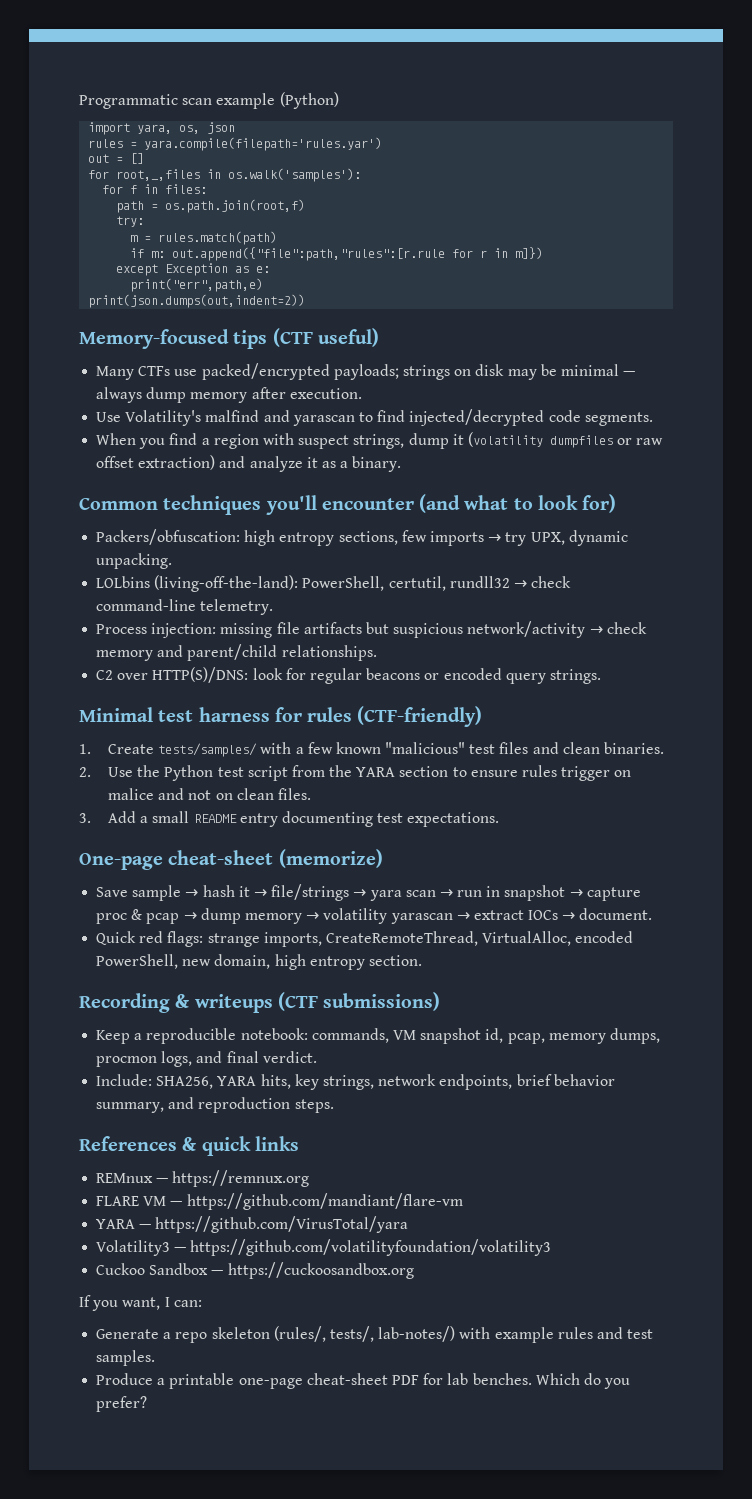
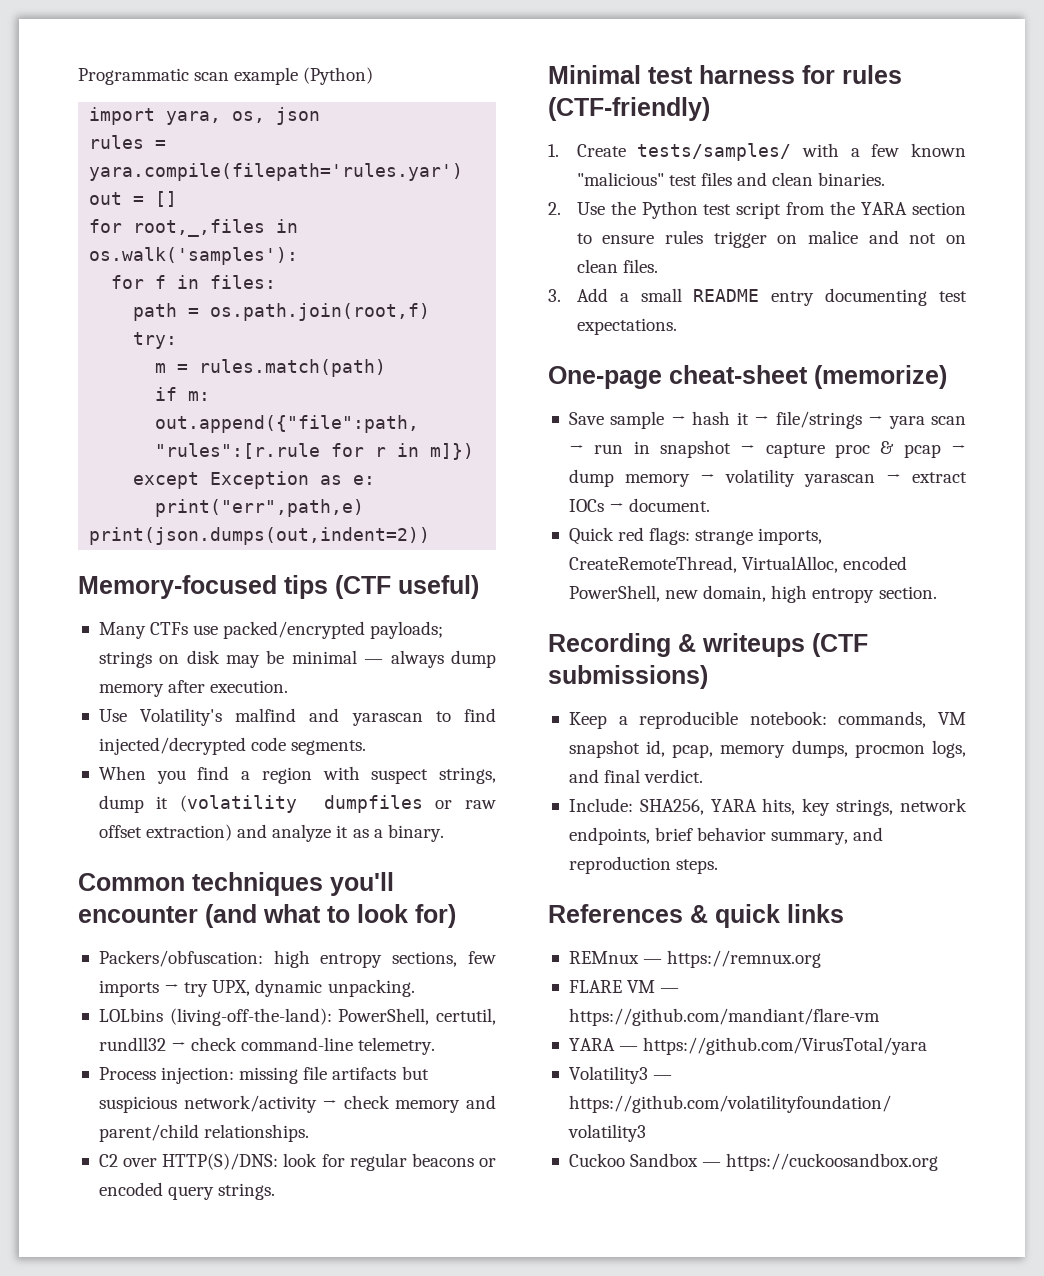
- If you want, I can:
- Generate a repo skeleton (rules/, tests/, lab-notes/) with example rules and test samples.
- Produce a printable one-page cheat-sheet PDF for lab benches. Which do you prefer?

